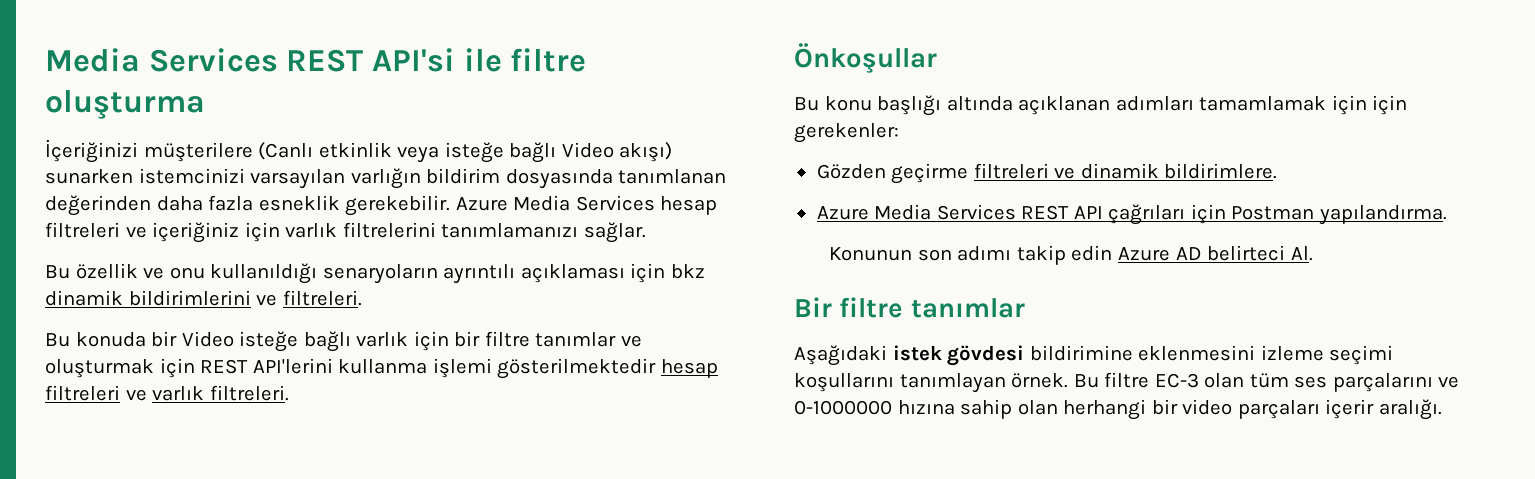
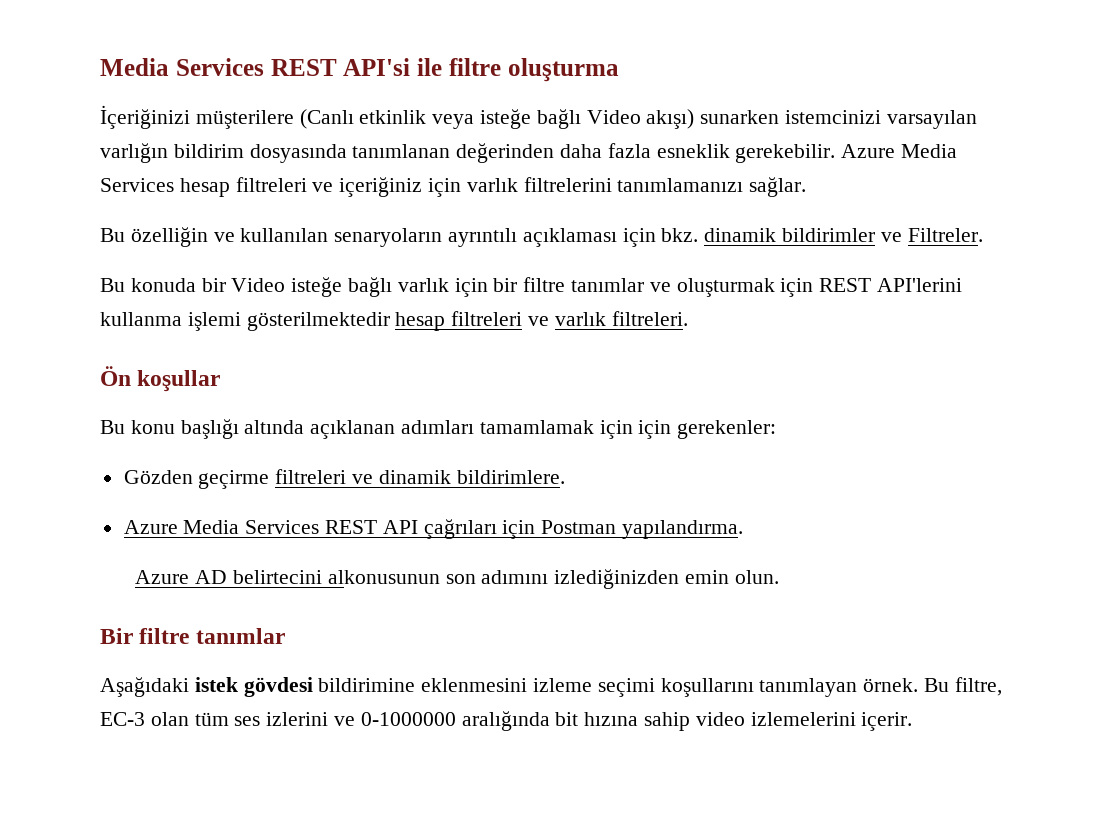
- Bu özellik ve onu kullanıldığı senaryoların ayrıntılı açıklaması için bkz dinamik bildirimlerini ve filtreleri.
+ Bu özelliğin ve kullanılan senaryoların ayrıntılı açıklaması için bkz. dinamik bildirimler ve Filtreler.
- Önkoşullar
+ Ön koşullar
- Konunun son adımı takip edin Azure AD belirteci Al.
+ Azure AD belirtecini alkonusunun son adımını izlediğinizden emin olun.
- Bu filtre EC-3 olan tüm ses parçalarını ve 0-1000000 hızına sahip olan herhangi bir video parçaları içerir aralığı.
+ Bu filtre, EC-3 olan tüm ses izlerini ve 0-1000000 aralığında bit hızına sahip video izlemelerini içerir.

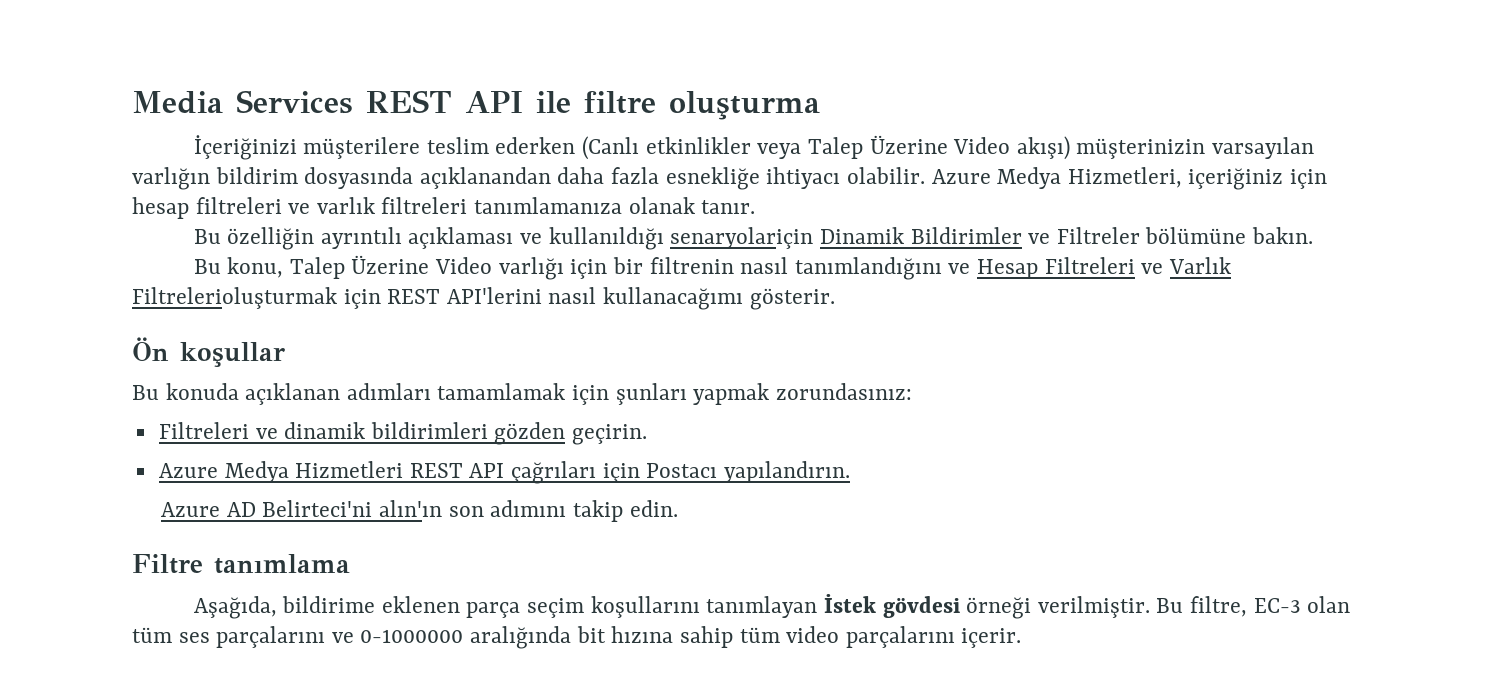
- Media Services REST API'si ile filtre oluşturma
+ Media Services REST API ile filtre oluşturma
- İçeriğinizi müşterilere (Canlı etkinlik veya isteğe bağlı Video akışı) sunarken istemcinizi varsayılan varlığın bildirim dosyasında tanımlanan değerinden daha fazla esneklik gerekebilir. Azure Media Services hesap filtreleri ve içeriğiniz için varlık filtrelerini tanımlamanızı sağlar.
- Bu özelliğin ve kullanılan senaryoların ayrıntılı açıklaması için bkz. dinamik bildirimler ve Filtreler.
- Bu konuda bir Video isteğe bağlı varlık için bir filtre tanımlar ve oluşturmak için REST API'lerini kullanma işlemi gösterilmektedir hesap filtreleri ve varlık filtreleri.
+ İçeriğinizi müşterilere teslim ederken (Canlı etkinlikler veya Talep Üzerine Video akışı) müşterinizin varsayılan varlığın bildirim dosyasında açıklanandan daha fazla esnekliğe ihtiyacı olabilir. Azure Medya Hizmetleri, içeriğiniz için hesap filtreleri ve varlık filtreleri tanımlamanıza olanak tanır.
+ Bu özelliğin ayrıntılı açıklaması ve kullanıldığı senaryolariçin Dinamik Bildirimler ve Filtreler bölümüne bakın.
+ Bu konu, Talep Üzerine Video varlığı için bir filtrenin nasıl tanımlandığını ve Hesap Filtreleri ve Varlık Filtrelerioluşturmak için REST API'lerini nasıl kullanacağımı gösterir.
- Bu konu başlığı altında açıklanan adımları tamamlamak için için gerekenler:
- Gözden geçirme filtreleri ve dinamik bildirimlere.
- Azure Media Services REST API çağrıları için Postman yapılandırma.
+ Bu konuda açıklanan adımları tamamlamak için şunları yapmak zorundasınız:
+ Filtreleri ve dinamik bildirimleri gözden geçirin.
+ Azure Medya Hizmetleri REST API çağrıları için Postacı yapılandırın.
- Azure AD belirtecini alkonusunun son adımını izlediğinizden emin olun.
- Bir filtre tanımlar
- Aşağıdaki istek gövdesi bildirimine eklenmesini izleme seçimi koşullarını tanımlayan örnek.
+ Azure AD Belirteci'ni alın'ın son adımını takip edin.
+ Filtre tanımlama
+ Aşağıda, bildirime eklenen parça seçim koşullarını tanımlayan İstek gövdesi örneği verilmiştir.
- Bu filtre, EC-3 olan tüm ses izlerini ve 0-1000000 aralığında bit hızına sahip video izlemelerini içerir.
+ Bu filtre, EC-3 olan tüm ses parçalarını ve 0-1000000 aralığında bit hızına sahip tüm video parçalarını içerir.

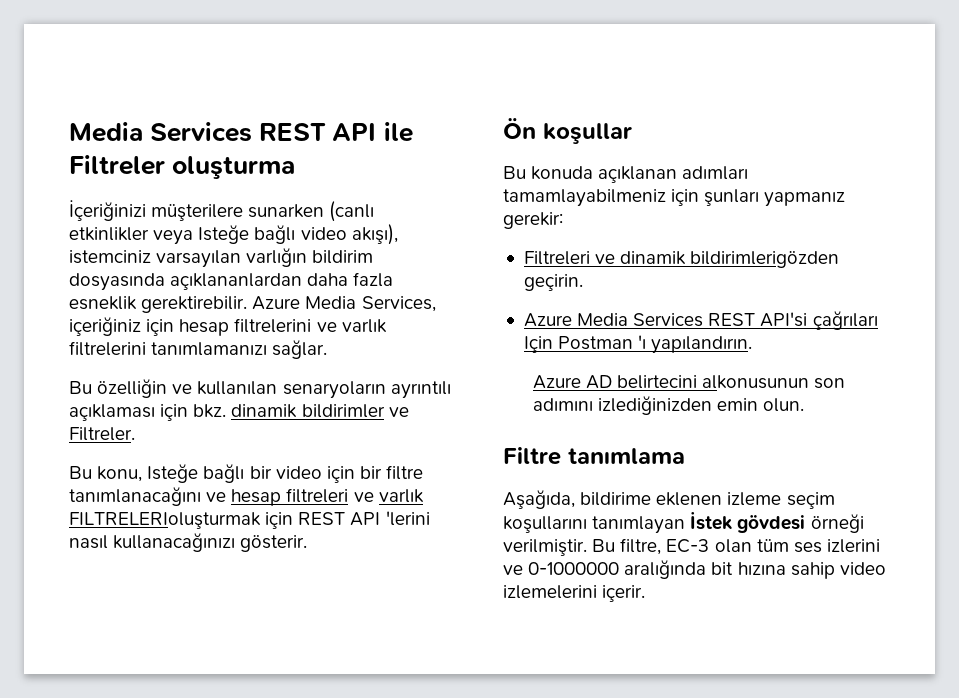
- Media Services REST API ile filtre oluşturma
+ Media Services REST API ile Filtreler oluşturma
- İçeriğinizi müşterilere teslim ederken (Canlı etkinlikler veya Talep Üzerine Video akışı) müşterinizin varsayılan varlığın bildirim dosyasında açıklanandan daha fazla esnekliğe ihtiyacı olabilir. Azure Medya Hizmetleri, içeriğiniz için hesap filtreleri ve varlık filtreleri tanımlamanıza olanak tanır.
- Bu özelliğin ayrıntılı açıklaması ve kullanıldığı senaryolariçin Dinamik Bildirimler ve Filtreler bölümüne bakın.
- Bu konu, Talep Üzerine Video varlığı için bir filtrenin nasıl tanımlandığını ve Hesap Filtreleri ve Varlık Filtrelerioluşturmak için REST API'lerini nasıl kullanacağımı gösterir.
+ İçeriğinizi müşterilere sunarken (canlı etkinlikler veya Isteğe bağlı video akışı), istemciniz varsayılan varlığın bildirim dosyasında açıklananlardan daha fazla esneklik gerektirebilir. Azure Media Services, içeriğiniz için hesap filtrelerini ve varlık filtrelerini tanımlamanızı sağlar.
+ Bu özelliğin ve kullanılan senaryoların ayrıntılı açıklaması için bkz. dinamik bildirimler ve Filtreler.
+ Bu konu, Isteğe bağlı bir video için bir filtre tanımlanacağını ve hesap filtreleri ve varlık FILTRELERIoluşturmak için REST API 'lerini nasıl kullanacağınızı gösterir.
- Bu konuda açıklanan adımları tamamlamak için şunları yapmak zorundasınız:
+ Bu konuda açıklanan adımları tamamlayabilmeniz için şunları yapmanız gerekir:
- Filtreleri ve dinamik bildirimleri gözden geçirin.
+ Filtreleri ve dinamik bildirimlerigözden geçirin.
- Azure Medya Hizmetleri REST API çağrıları için Postacı yapılandırın.
- Azure AD Belirteci'ni alın'ın son adımını takip edin.
+ Azure Media Services REST API'si çağrıları Için Postman 'ı yapılandırın.
+ Azure AD belirtecini alkonusunun son adımını izlediğinizden emin olun.
- Aşağıda, bildirime eklenen parça seçim koşullarını tanımlayan İstek gövdesi örneği verilmiştir.
+ Aşağıda, bildirime eklenen izleme seçim koşullarını tanımlayan İstek gövdesi örneği verilmiştir.
- Bu filtre, EC-3 olan tüm ses parçalarını ve 0-1000000 aralığında bit hızına sahip tüm video parçalarını içerir.
+ Bu filtre, EC-3 olan tüm ses izlerini ve 0-1000000 aralığında bit hızına sahip video izlemelerini içerir.

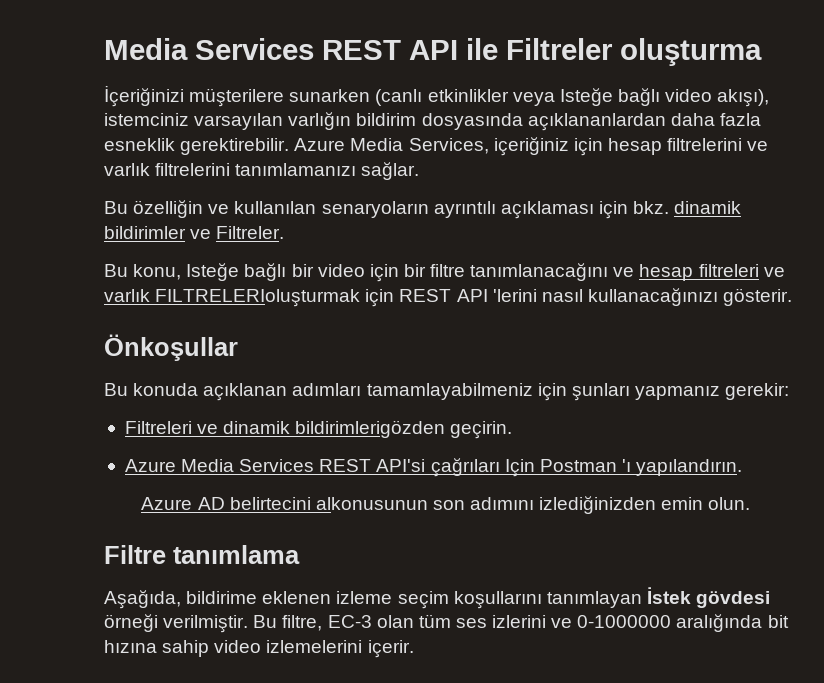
- Ön koşullar
+ Önkoşullar

